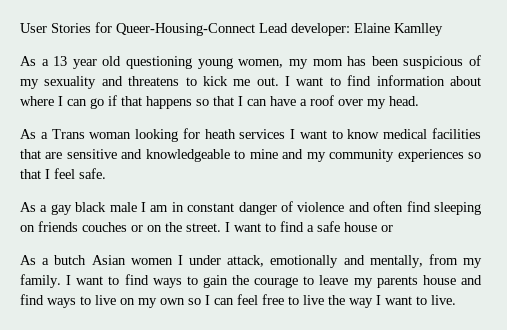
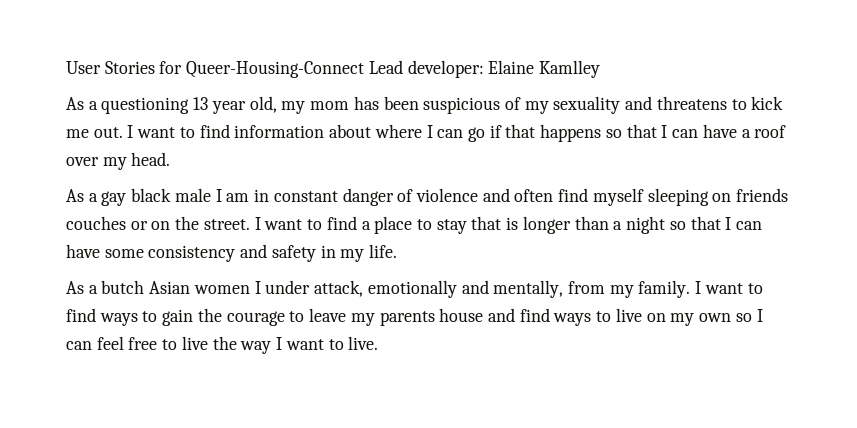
- As a 13 year old questioning young women, my mom has been suspicious of my sexuality and threatens to kick me out.
+ As a questioning 13 year old, my mom has been suspicious of my sexuality and threatens to kick me out.
- As a Trans woman looking for heath services I want to know medical facilities that are sensitive and knowledgeable to mine and my community experiences so that I feel safe.
- As a gay black male I am in constant danger of violence and often find sleeping on friends couches or on the street.
+ As a gay black male I am in constant danger of violence and often find myself sleeping on friends couches or on the street.
- I want to find a safe house or
+ I want to find a place to stay that is longer than a night so that I can have some consistency and safety in my life.

